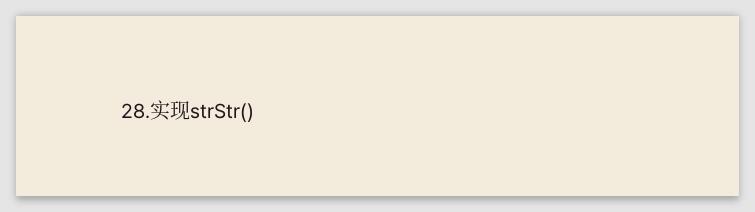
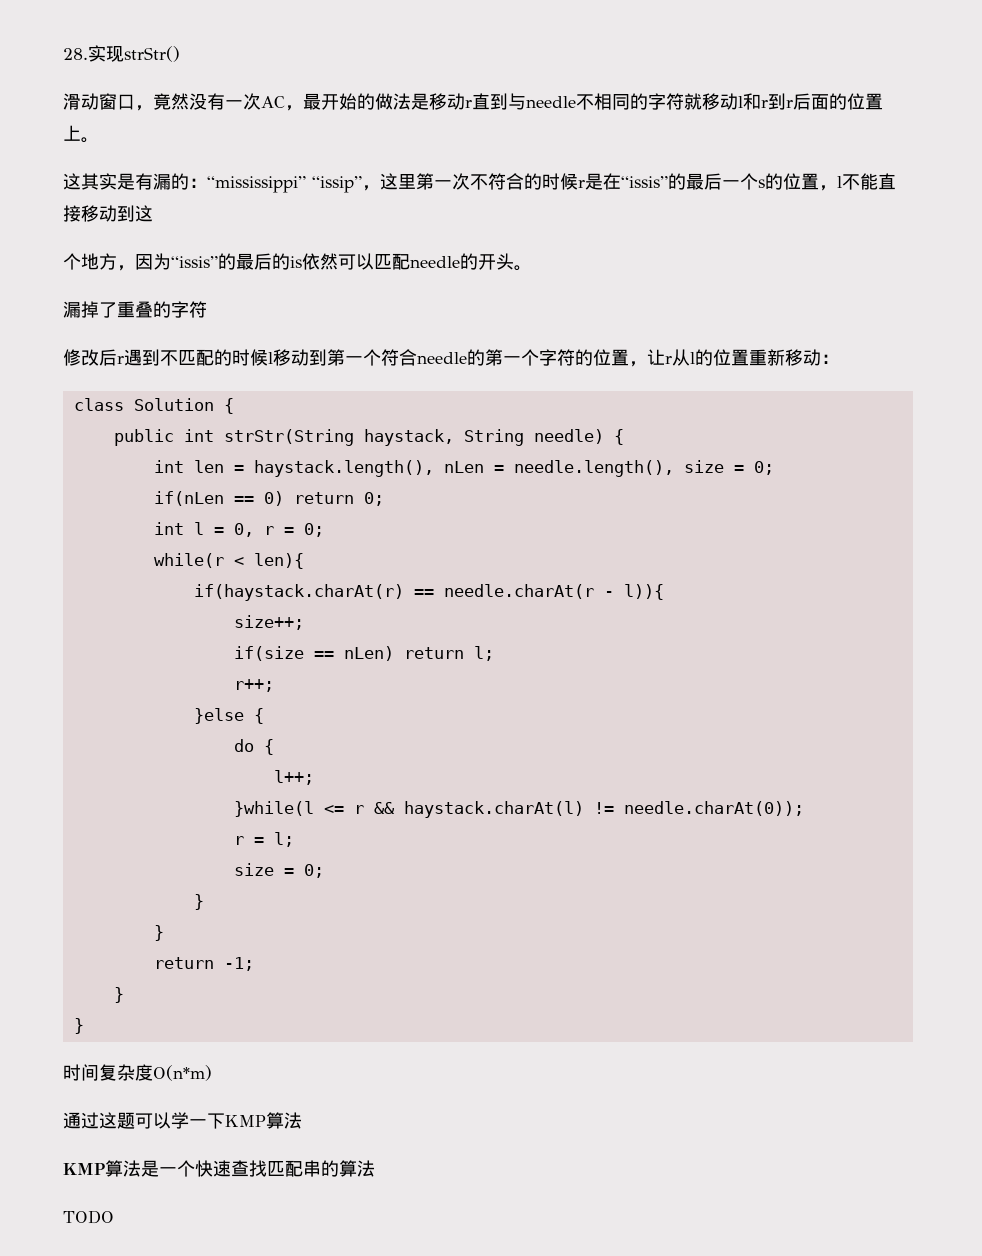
+ 滑动窗口，竟然没有一次AC，最开始的做法是移动r直到与needle不相同的字符就移动l和r到r后面的位置上。
+ 这其实是有漏的：“mississippi” “issip”，这里第一次不符合的时候r是在“issis”的最后一个s的位置，l不能直接移动到这
+ 个地方，因为“issis”的最后的is依然可以匹配needle的开头。
+ 漏掉了重叠的字符
+ 修改后r遇到不匹配的时候l移动到第一个符合needle的第一个字符的位置，让r从l的位置重新移动：
+ class Solution {
+ public int strStr(String haystack, String needle) {
+ int len = haystack.length(), nLen = needle.length(), size = 0;
+ if(nLen == 0) return 0;
+ int l = 0, r = 0;
+ while(r < len){
+ if(haystack.charAt(r) == needle.charAt(r - l)){
+ size++;
+ if(size == nLen) return l;
+ r++;
+ }else {
+ do {
+ l++;
+ }while(l <= r && haystack.charAt(l) != needle.charAt(0));
+ r = l;
+ size = 0;
+ }
+ }
+ return -1;
+ }
+ }
+ 时间复杂度O(n*m)
+ 通过这题可以学一下KMP算法
+ KMP算法是一个快速查找匹配串的算法
+ TODO

